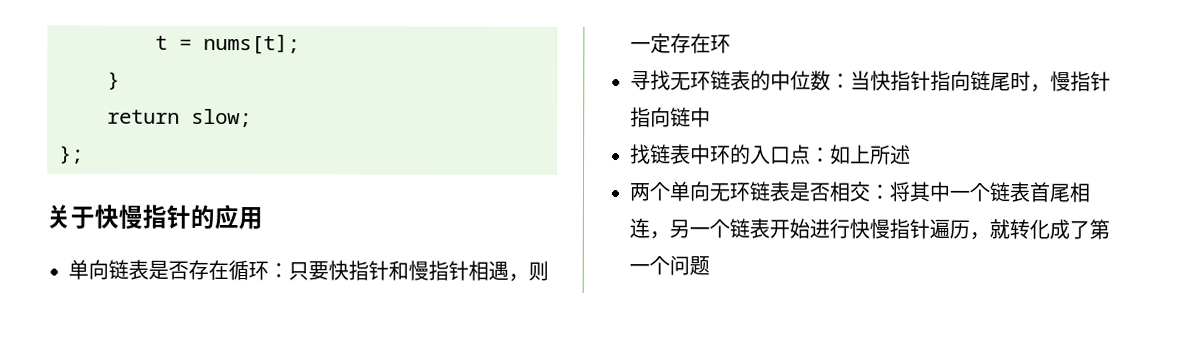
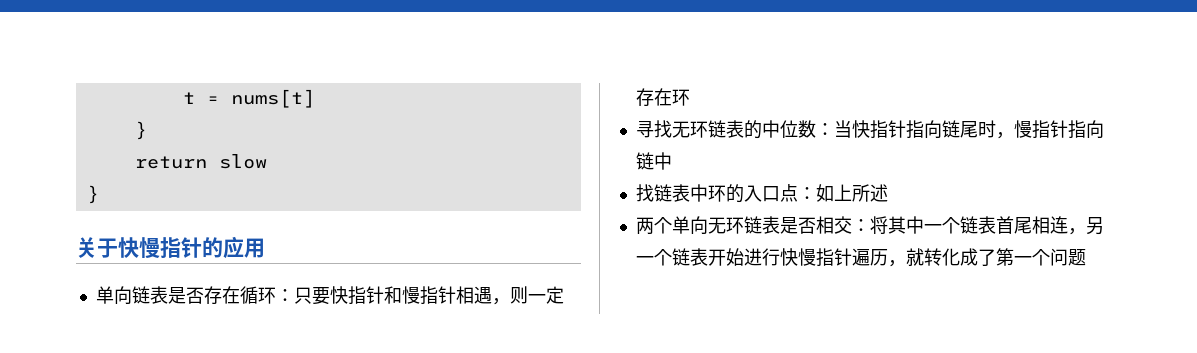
- t = nums[t];
+ t = nums[t]
- return slow;
- };
+ return slow
+ }

